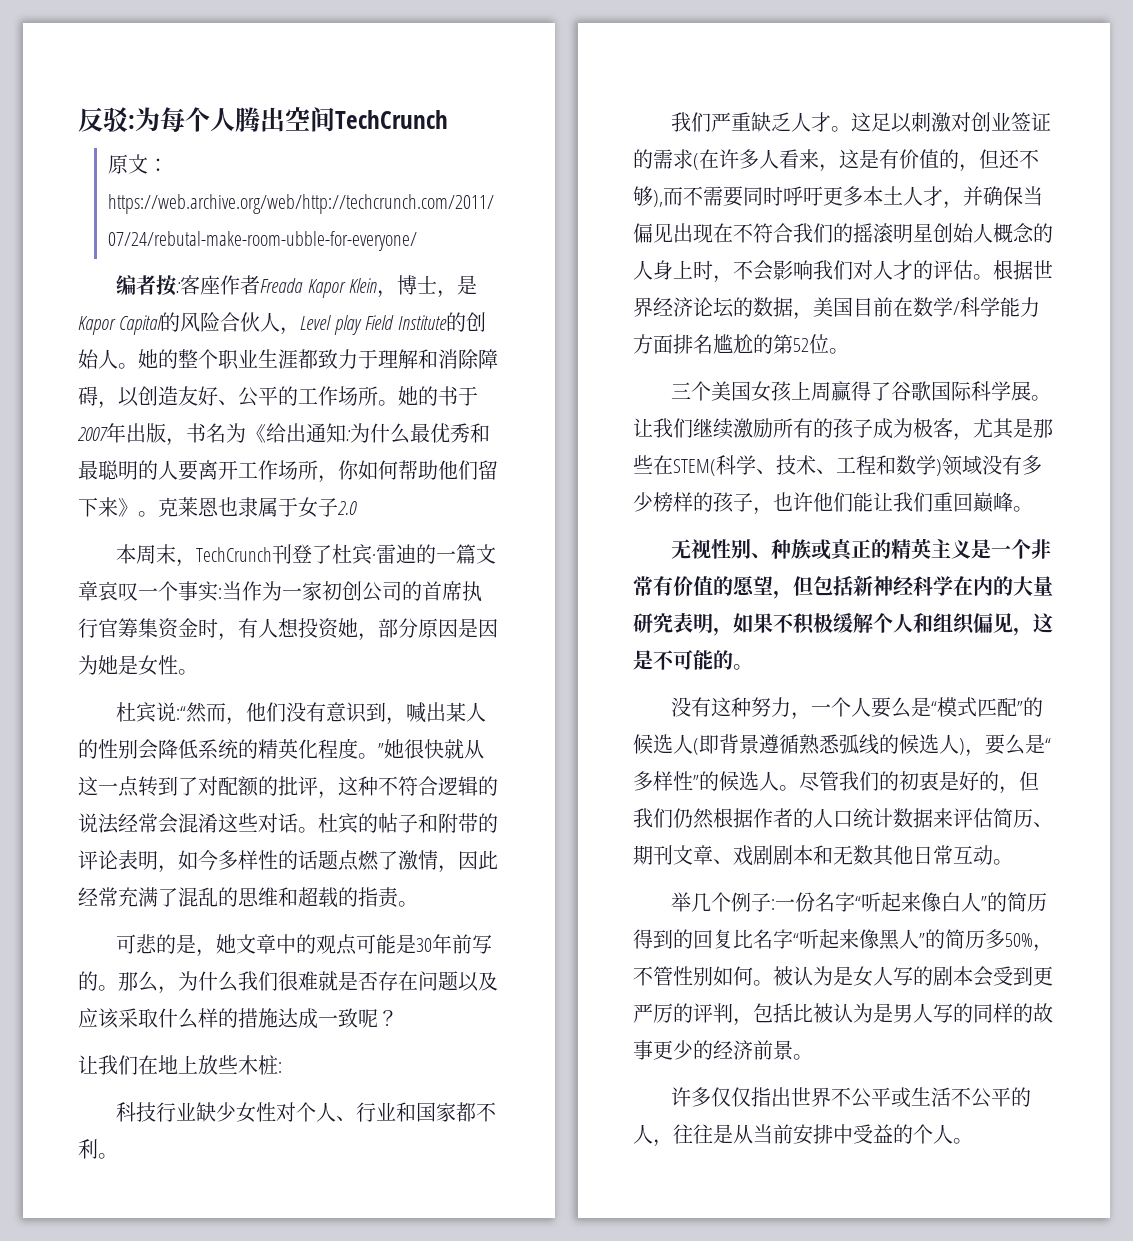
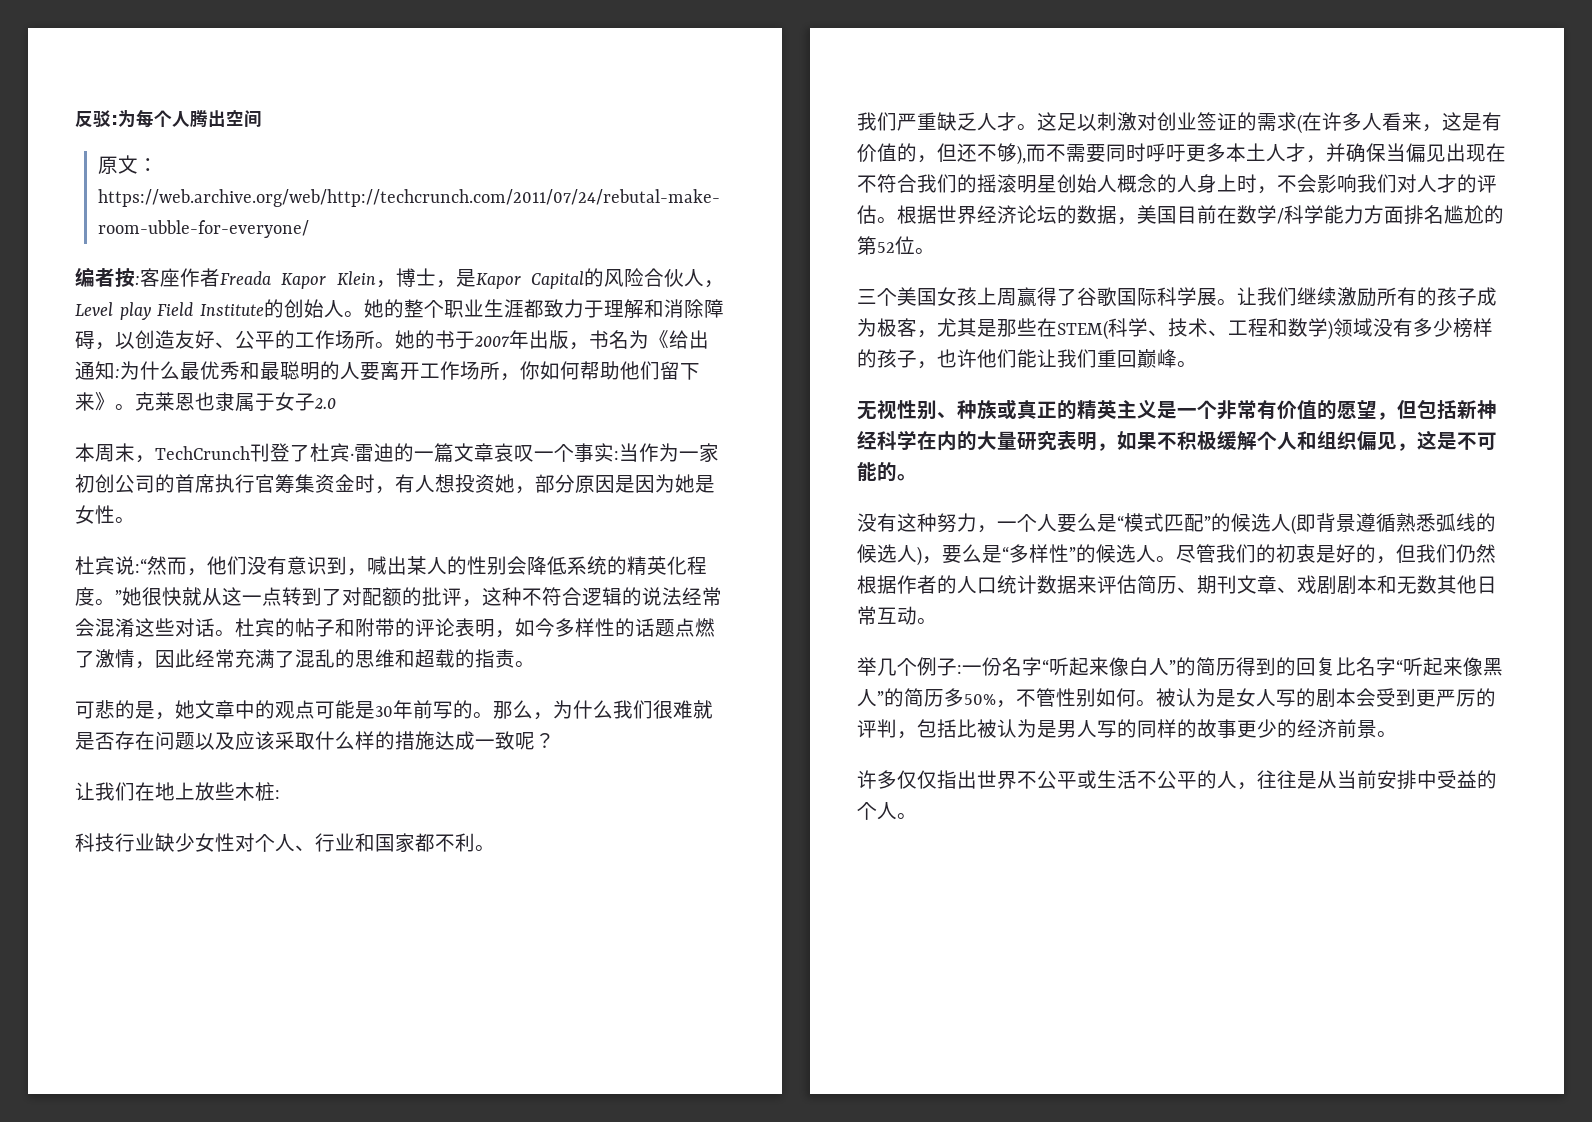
- 反驳:为每个人腾出空间TechCrunch
+ 反驳:为每个人腾出空间

